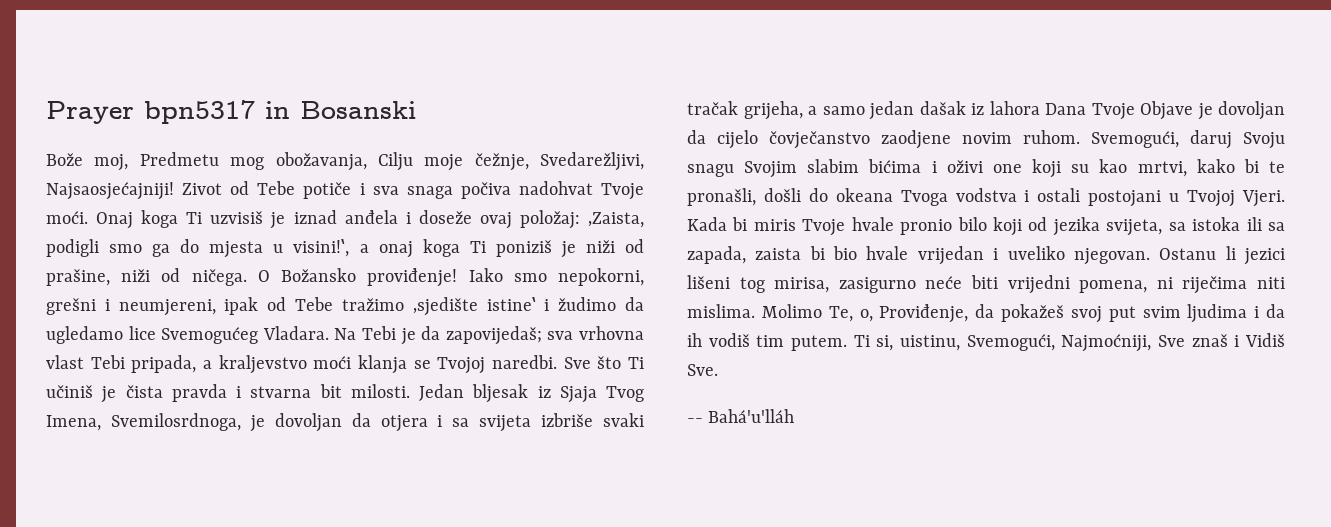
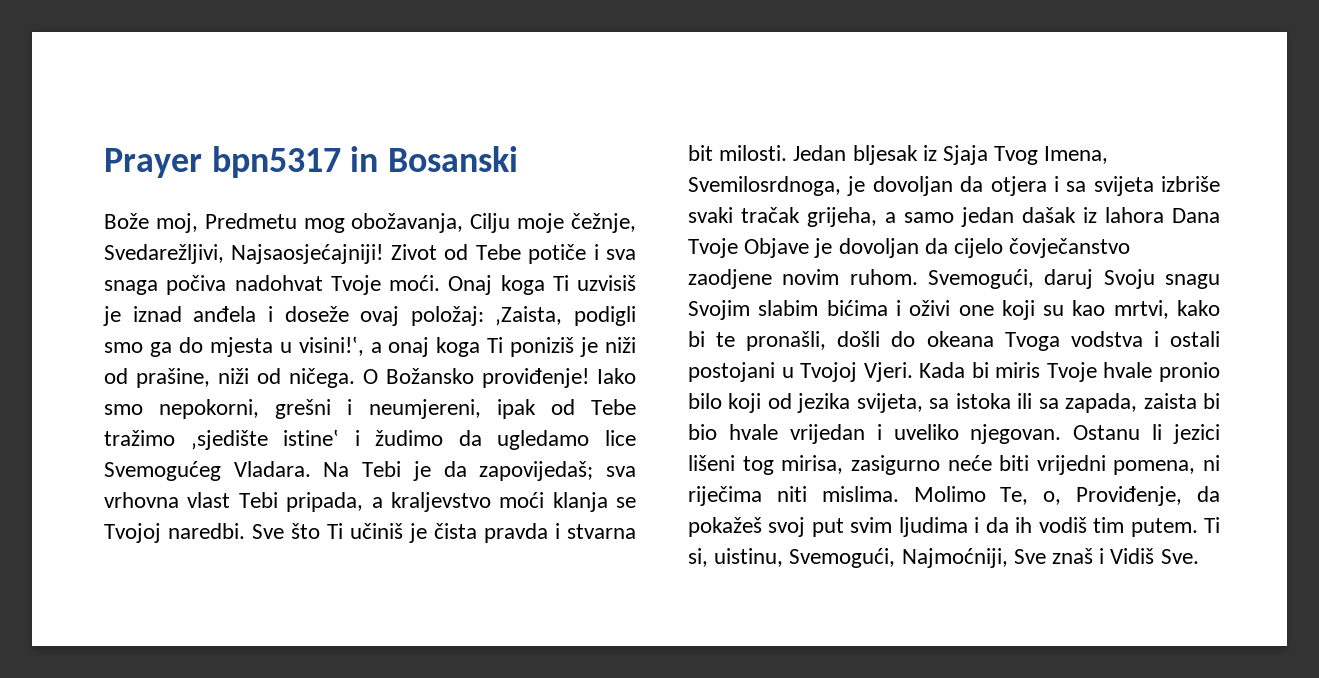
- -- Bahá'u'lláh

